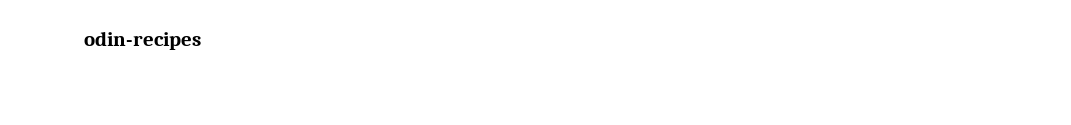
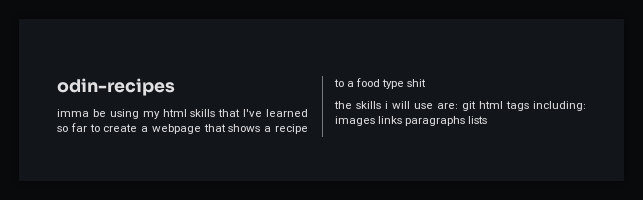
+ imma be using my html skills that I've learned so far to create a webpage that shows a recipe to a food type shit
+ the skills i will use are: git html tags including: images links paragraphs lists

